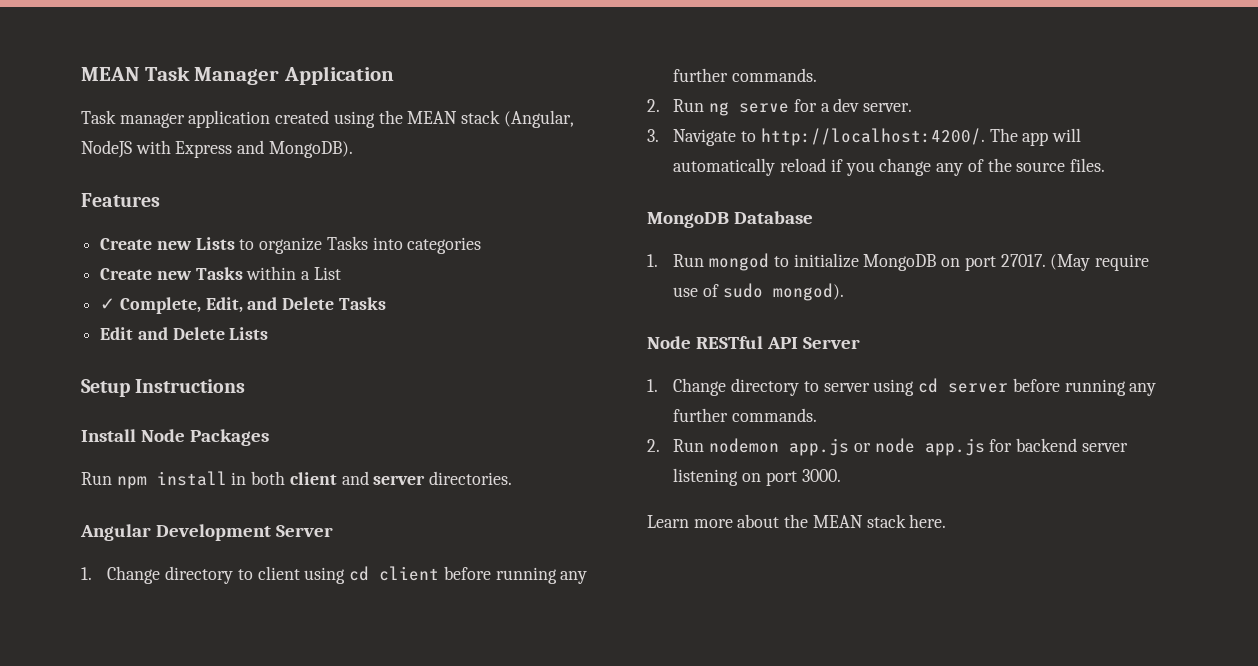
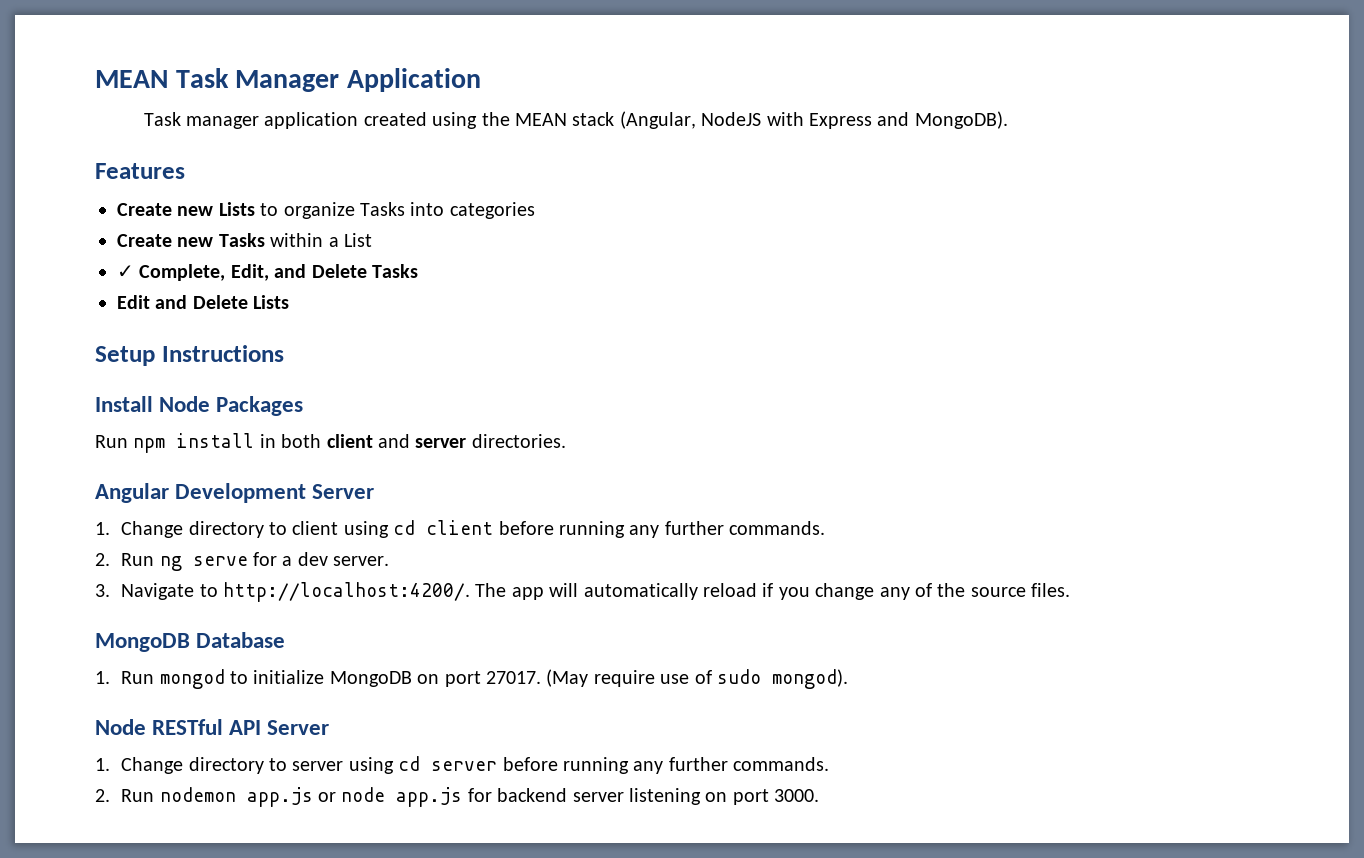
- Learn more about the MEAN stack here.

